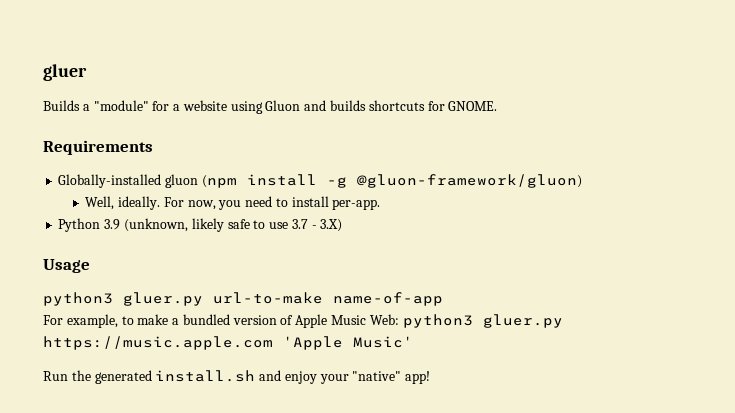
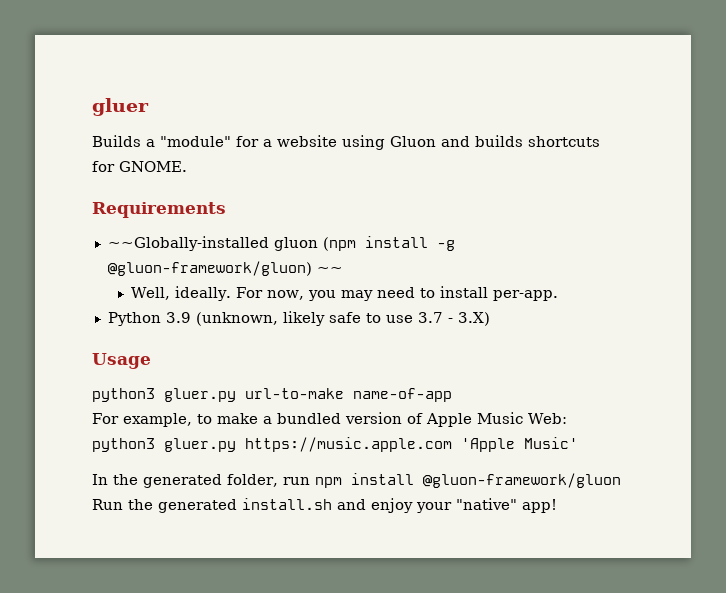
- Globally-installed gluon (npm install -g @gluon-framework/gluon)
+ ~~Globally-installed gluon (npm install -g @gluon-framework/gluon) ~~
- For now, you need to install per-app.
+ For now, you may need to install per-app.
- Run the generated install.sh and enjoy your "native" app!
+ In the generated folder, run npm install @gluon-framework/gluon Run the generated install.sh and enjoy your "native" app!

